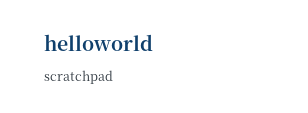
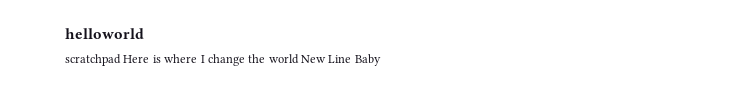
- scratchpad
+ scratchpad Here is where I change the world New Line Baby

